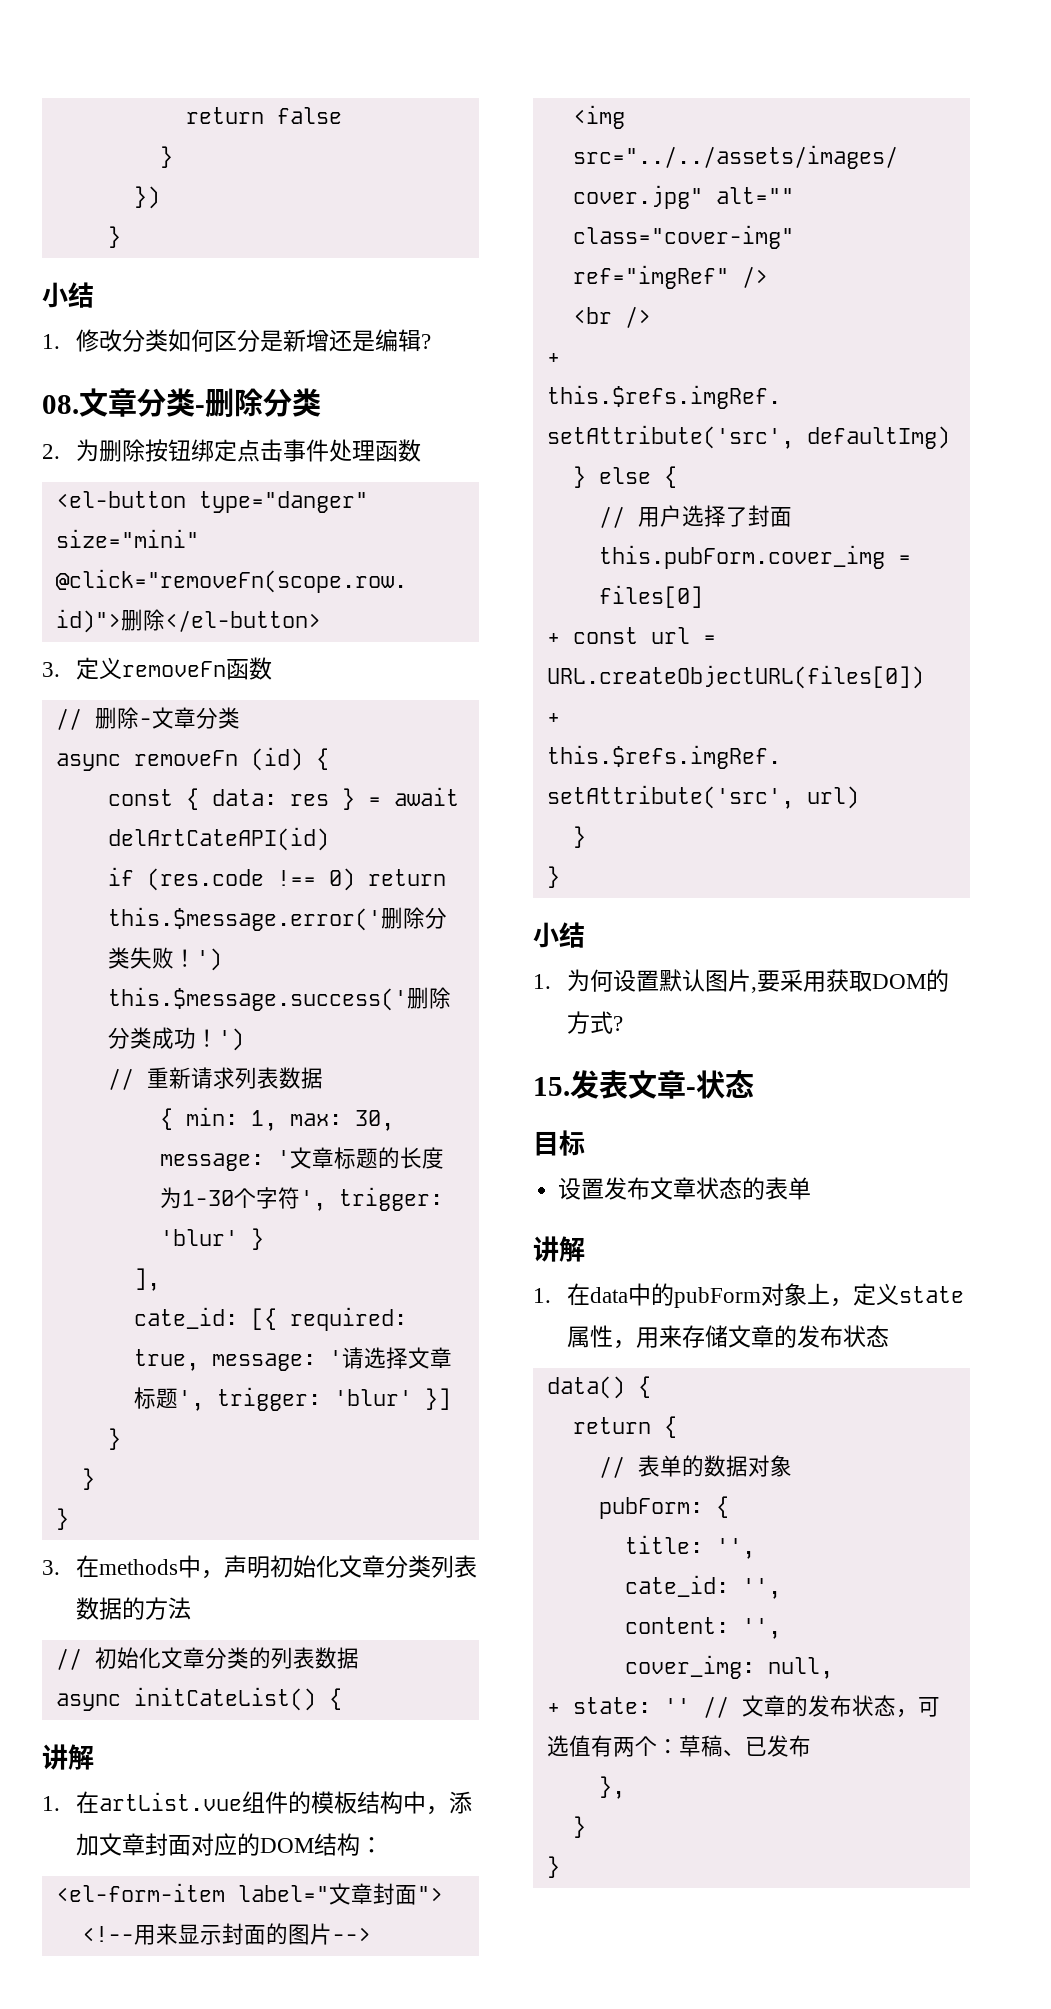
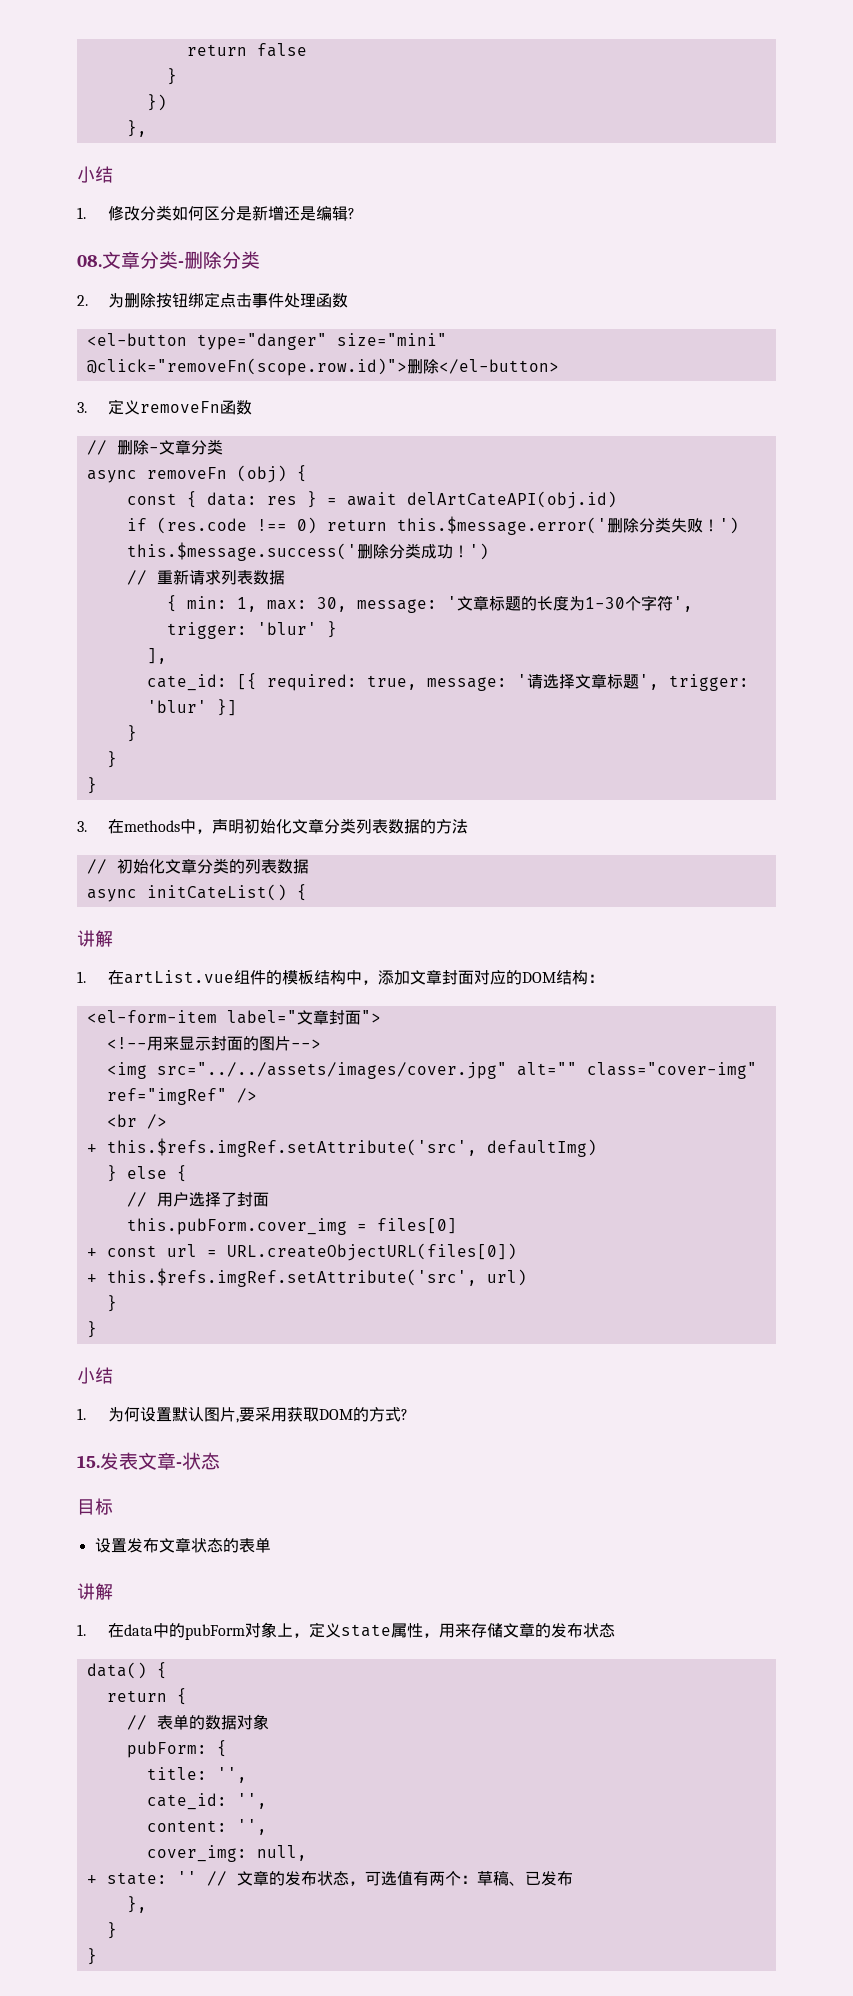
  })
- }
+ },
- async removeFn (id) {
+ async removeFn (obj) {
- const { data: res } = await delArtCateAPI(id)
+ const { data: res } = await delArtCateAPI(obj.id)

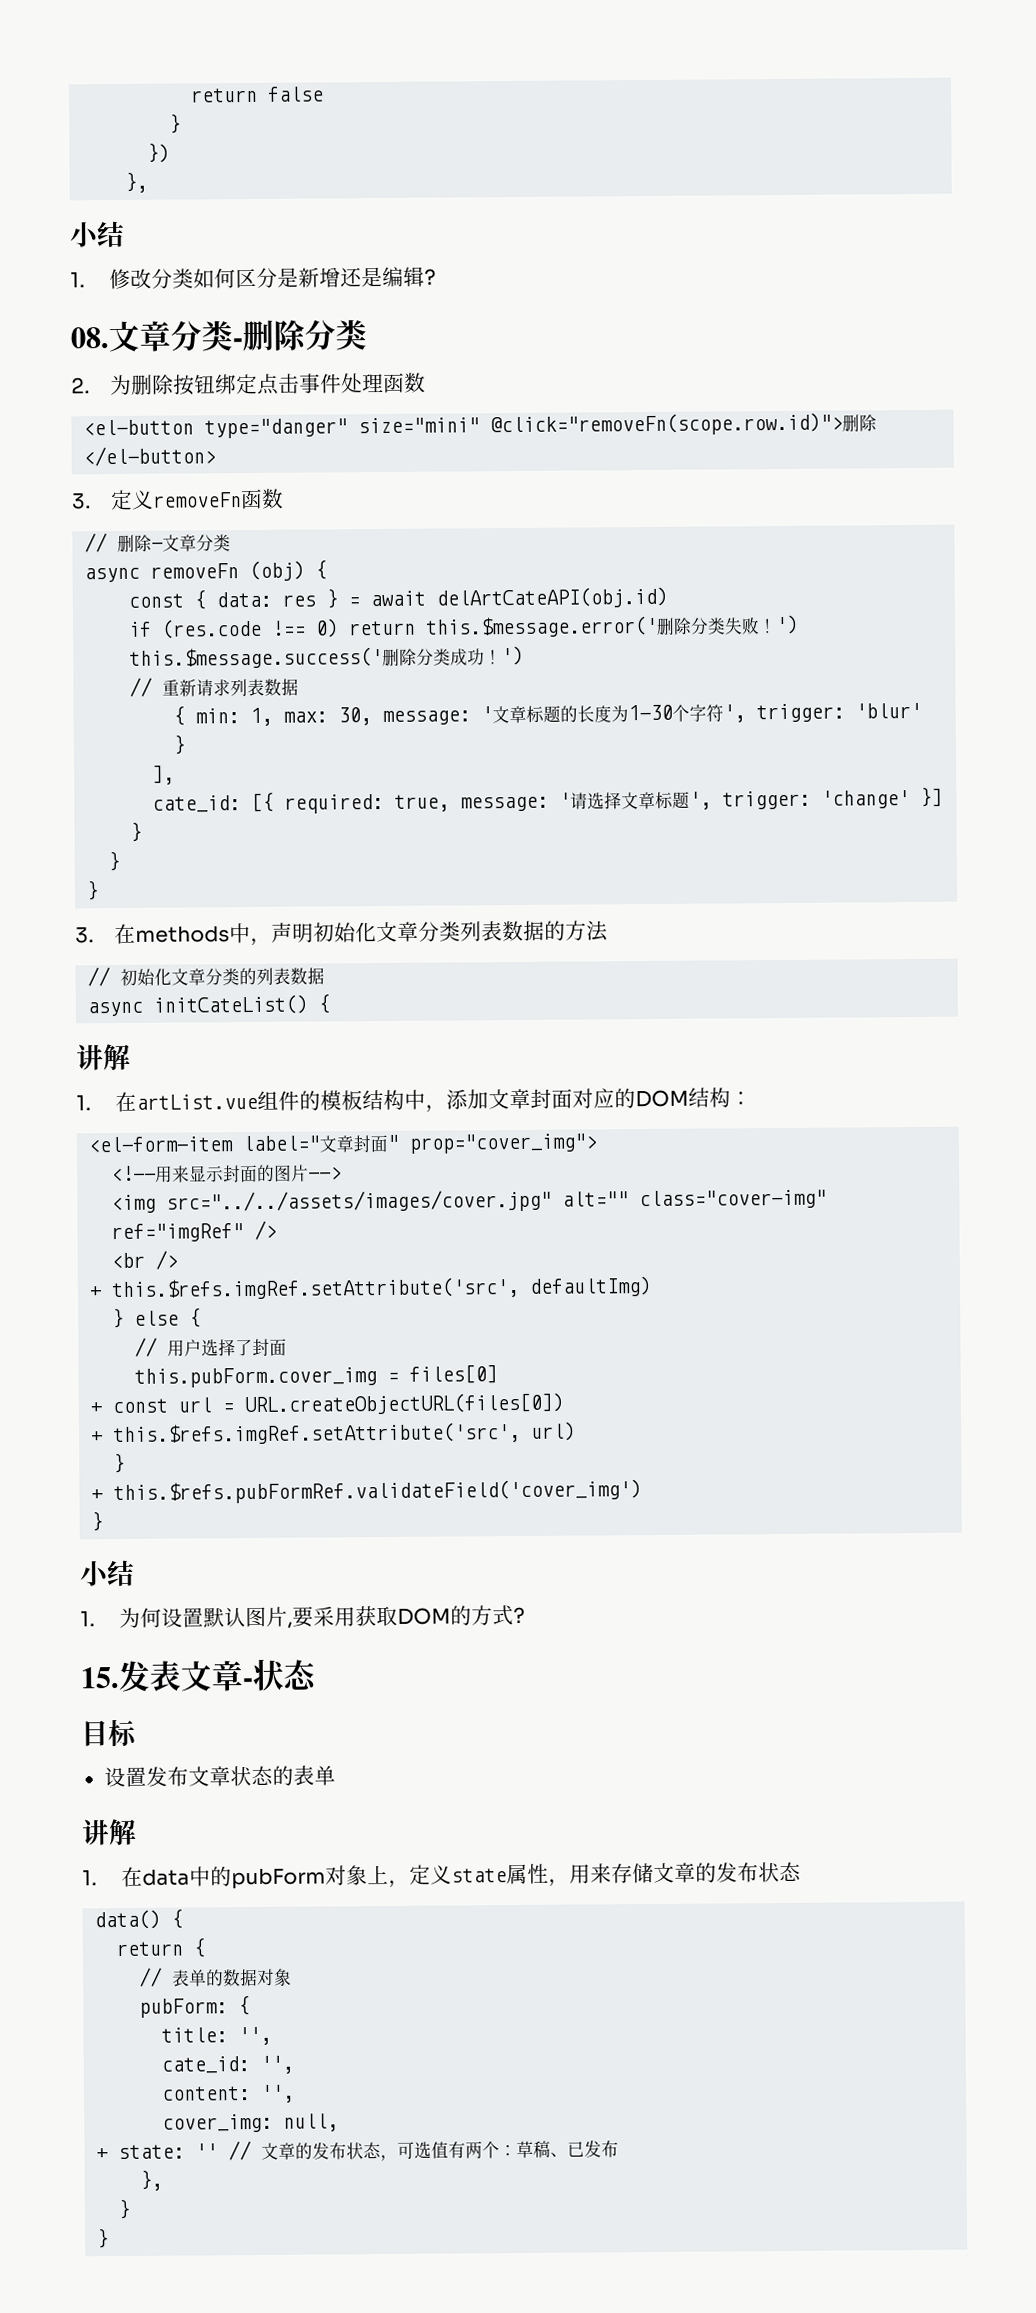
- cate_id: [{ required: true, message: '请选择文章标题', trigger: 'blur' }]
+ cate_id: [{ required: true, message: '请选择文章标题', trigger: 'change' }]
- <el-form-item label="文章封面">
+ <el-form-item label="文章封面" prop="cover_img">
+ + this.$refs.pubFormRef.validateField('cover_img')

